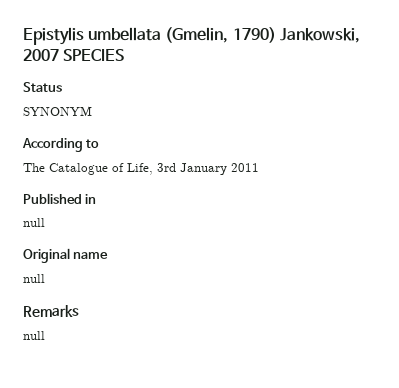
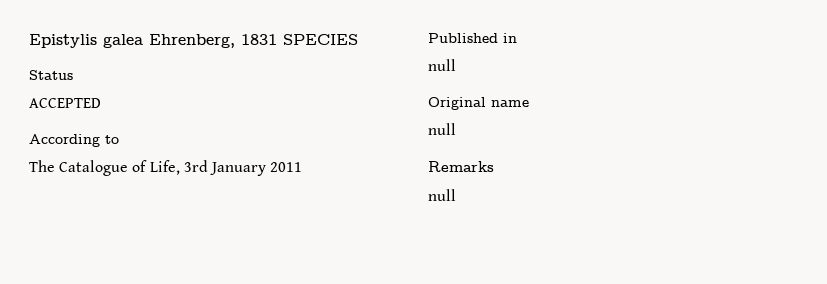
- Epistylis umbellata (Gmelin, 1790) Jankowski, 2007 SPECIES
+ Epistylis galea Ehrenberg, 1831 SPECIES
- SYNONYM
+ ACCEPTED

